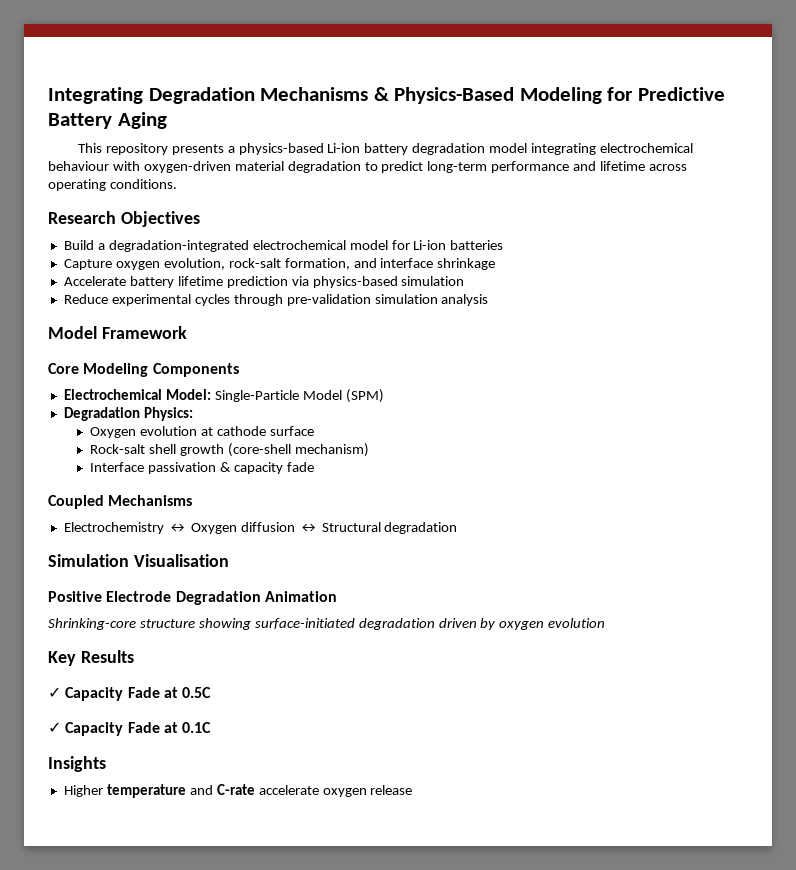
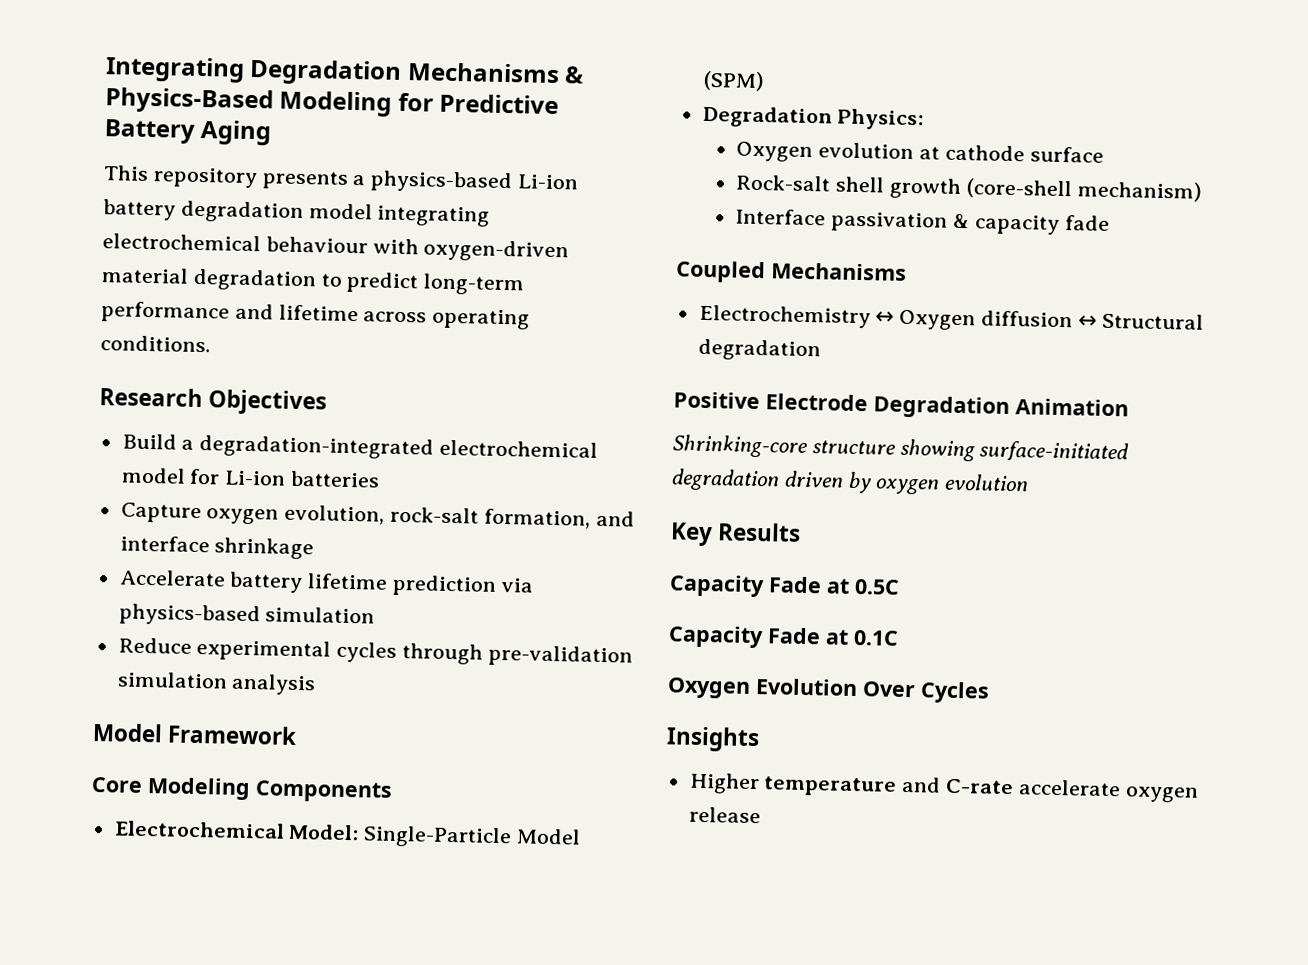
- Simulation Visualisation
- ✓ Capacity Fade at 0.5C
+ Capacity Fade at 0.5C
- ✓ Capacity Fade at 0.1C
+ Capacity Fade at 0.1C
+ Oxygen Evolution Over Cycles

